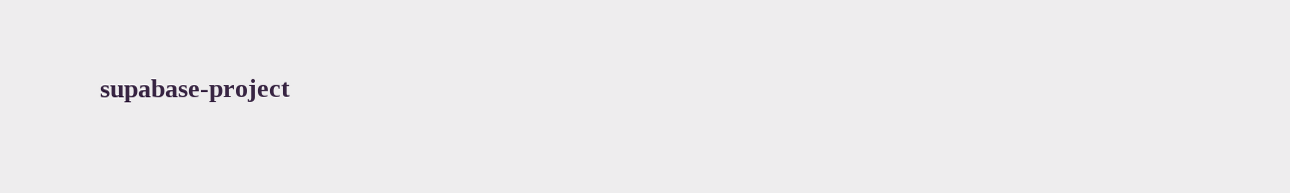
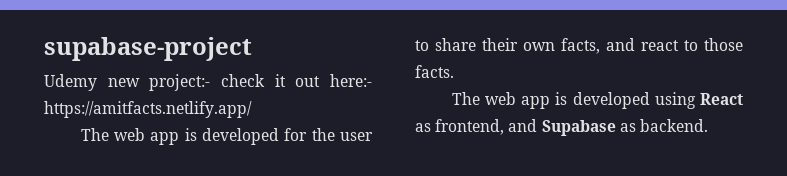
+ Udemy new project:- check it out here:- https://amitfacts.netlify.app/
+ The web app is developed for the user to share their own facts, and react to those facts.
+ The web app is developed using React as frontend, and Supabase as backend.

